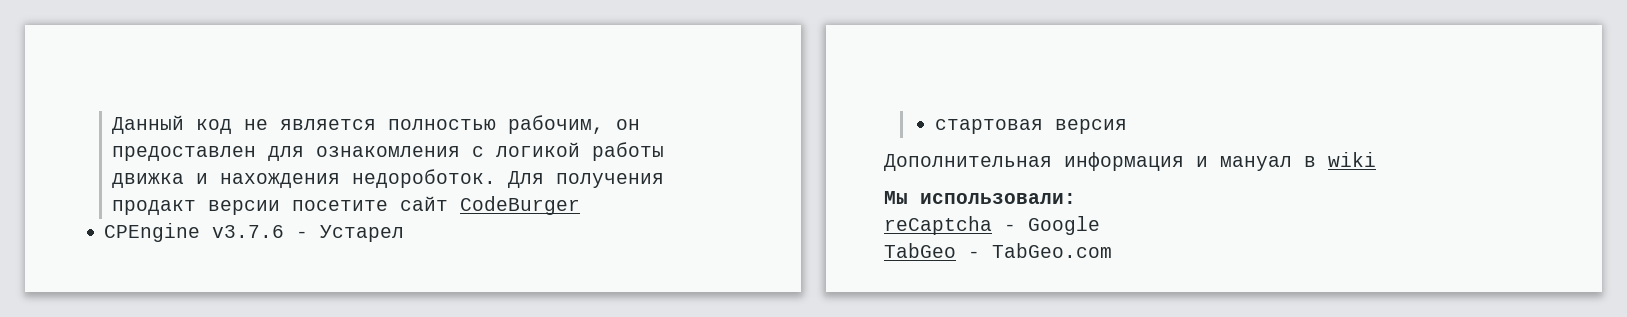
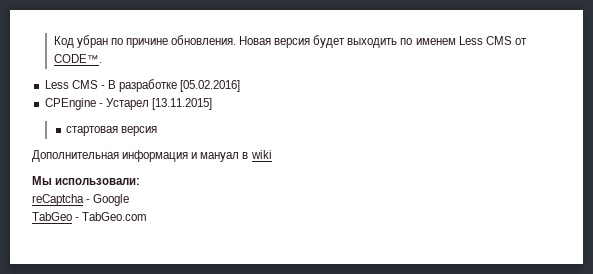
- Данный код не является полностью рабочим, он предоставлен для ознакомления с логикой работы движка и нахождения недороботок. Для получения продакт версии посетите сайт CodeBurger
+ Код убран по причине обновления. Новая версия будет выходить по именем Less CMS от CODE™.
+ Less CMS - В разработке [05.02.2016]
- CPEngine v3.7.6 - Устарел
+ CPEngine - Устарел [13.11.2015]

